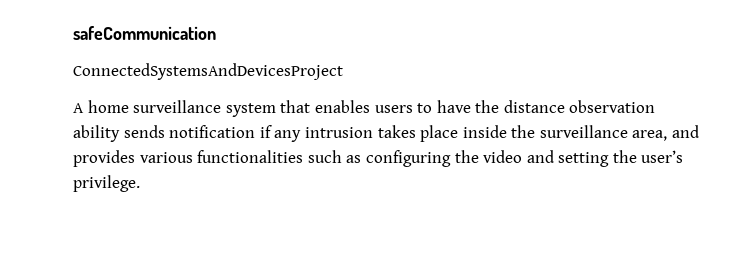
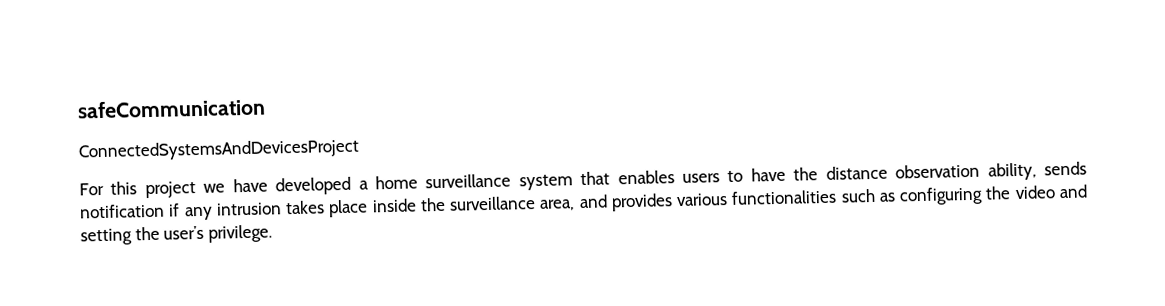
- A home surveillance system that enables users to have the distance observation ability sends notification if any intrusion takes place inside the surveillance area, and provides various functionalities such as configuring the video and setting the user’s privilege.
+ For this project we have developed a home surveillance system that enables users to have the distance observation ability, sends notification if any intrusion takes place inside the surveillance area, and provides various functionalities such as configuring the video and setting the user’s privilege.

